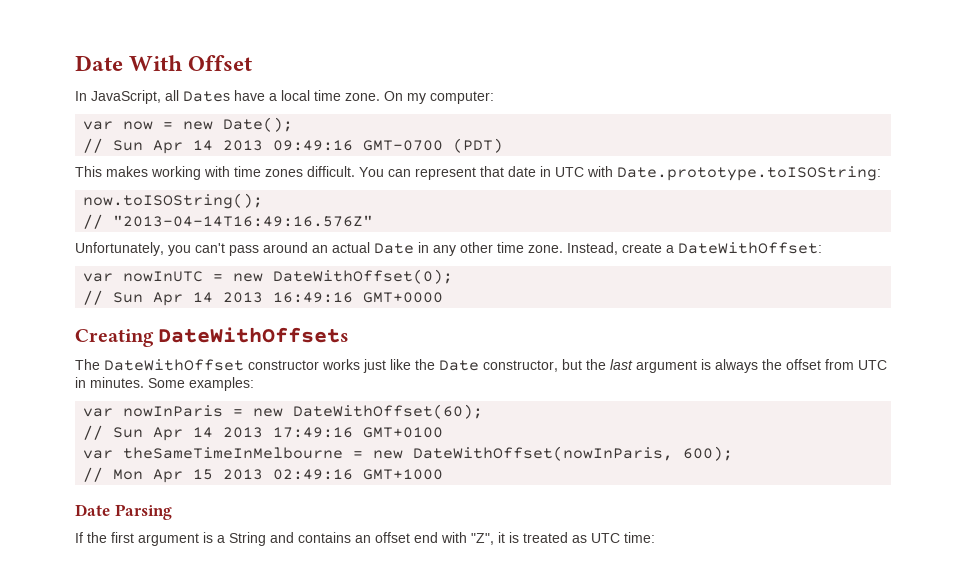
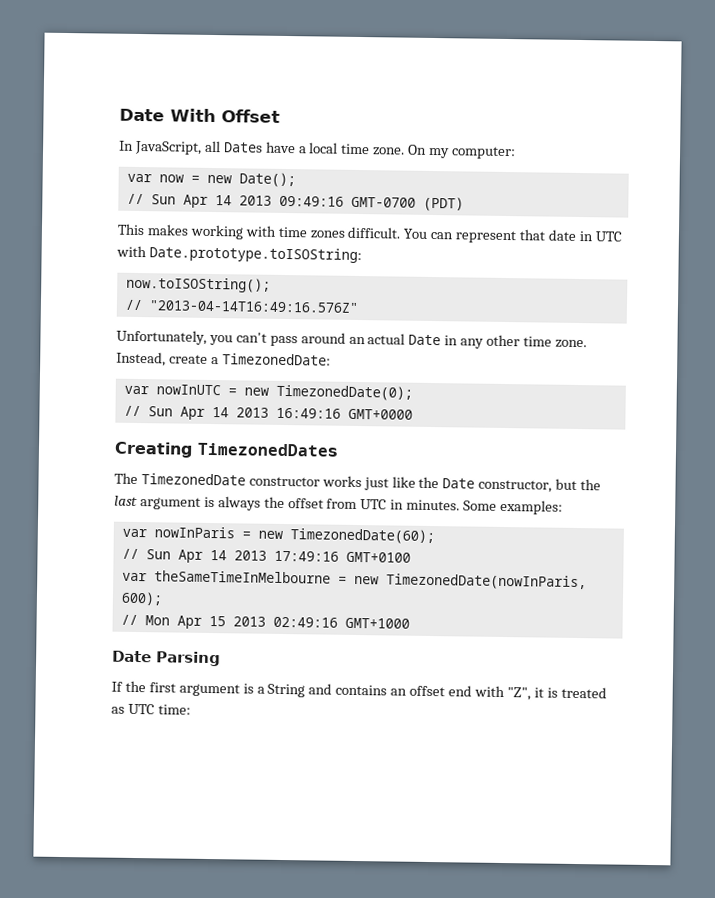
- Instead, create a DateWithOffset:
+ Instead, create a TimezonedDate:
- var nowInUTC = new DateWithOffset(0);
+ var nowInUTC = new TimezonedDate(0);
- Creating DateWithOffsets
+ Creating TimezonedDates
- The DateWithOffset constructor works just like the Date constructor, but the last argument is always the offset from UTC in minutes.
+ The TimezonedDate constructor works just like the Date constructor, but the last argument is always the offset from UTC in minutes.
- var nowInParis = new DateWithOffset(60);
+ var nowInParis = new TimezonedDate(60);
- var theSameTimeInMelbourne = new DateWithOffset(nowInParis, 600);
+ var theSameTimeInMelbourne = new TimezonedDate(nowInParis, 600);

